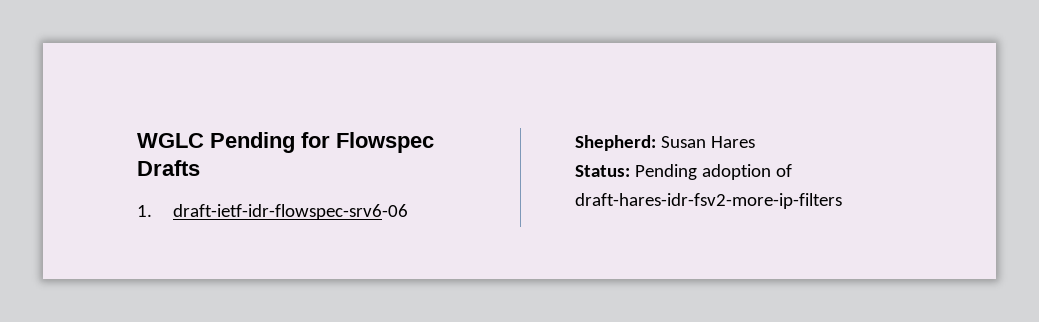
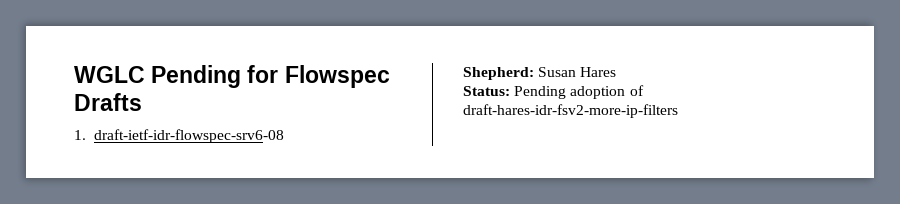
- 1. draft-ietf-idr-flowspec-srv6-06
+ 1. draft-ietf-idr-flowspec-srv6-08

